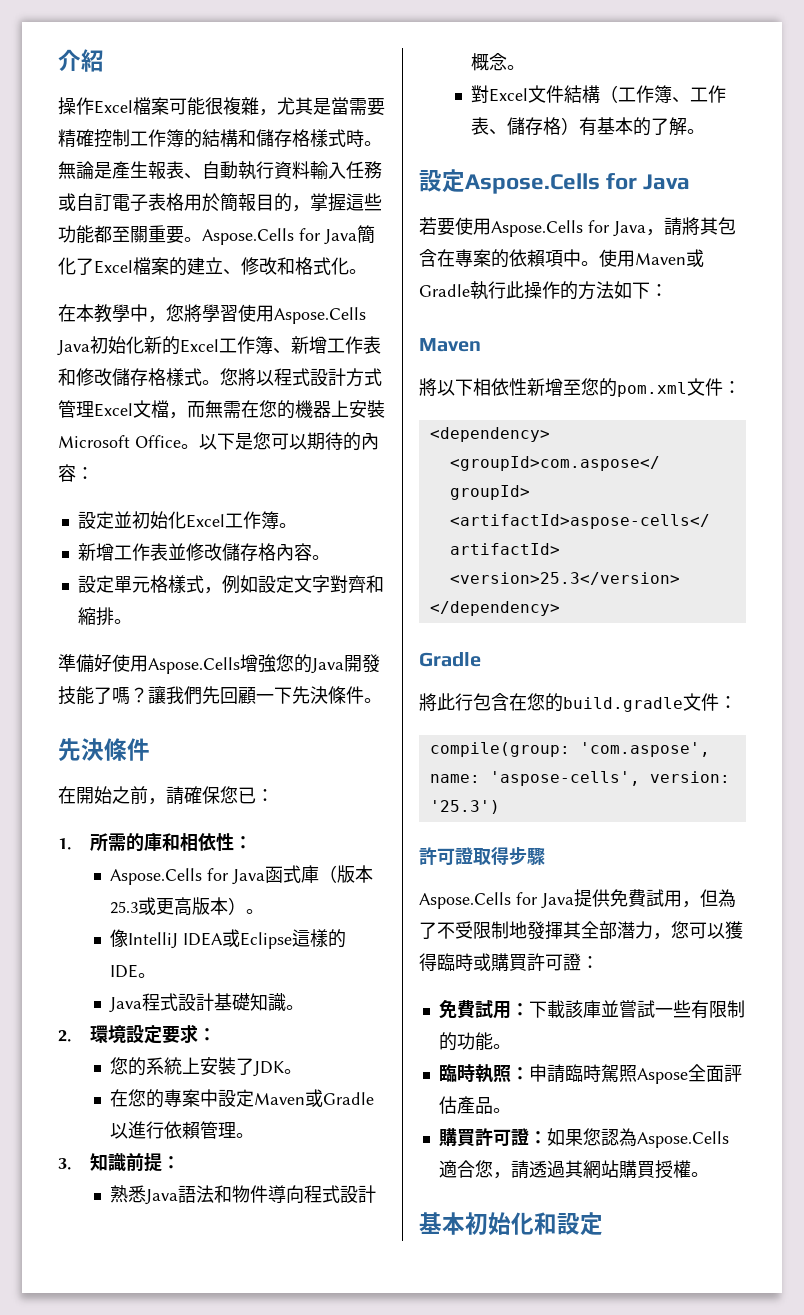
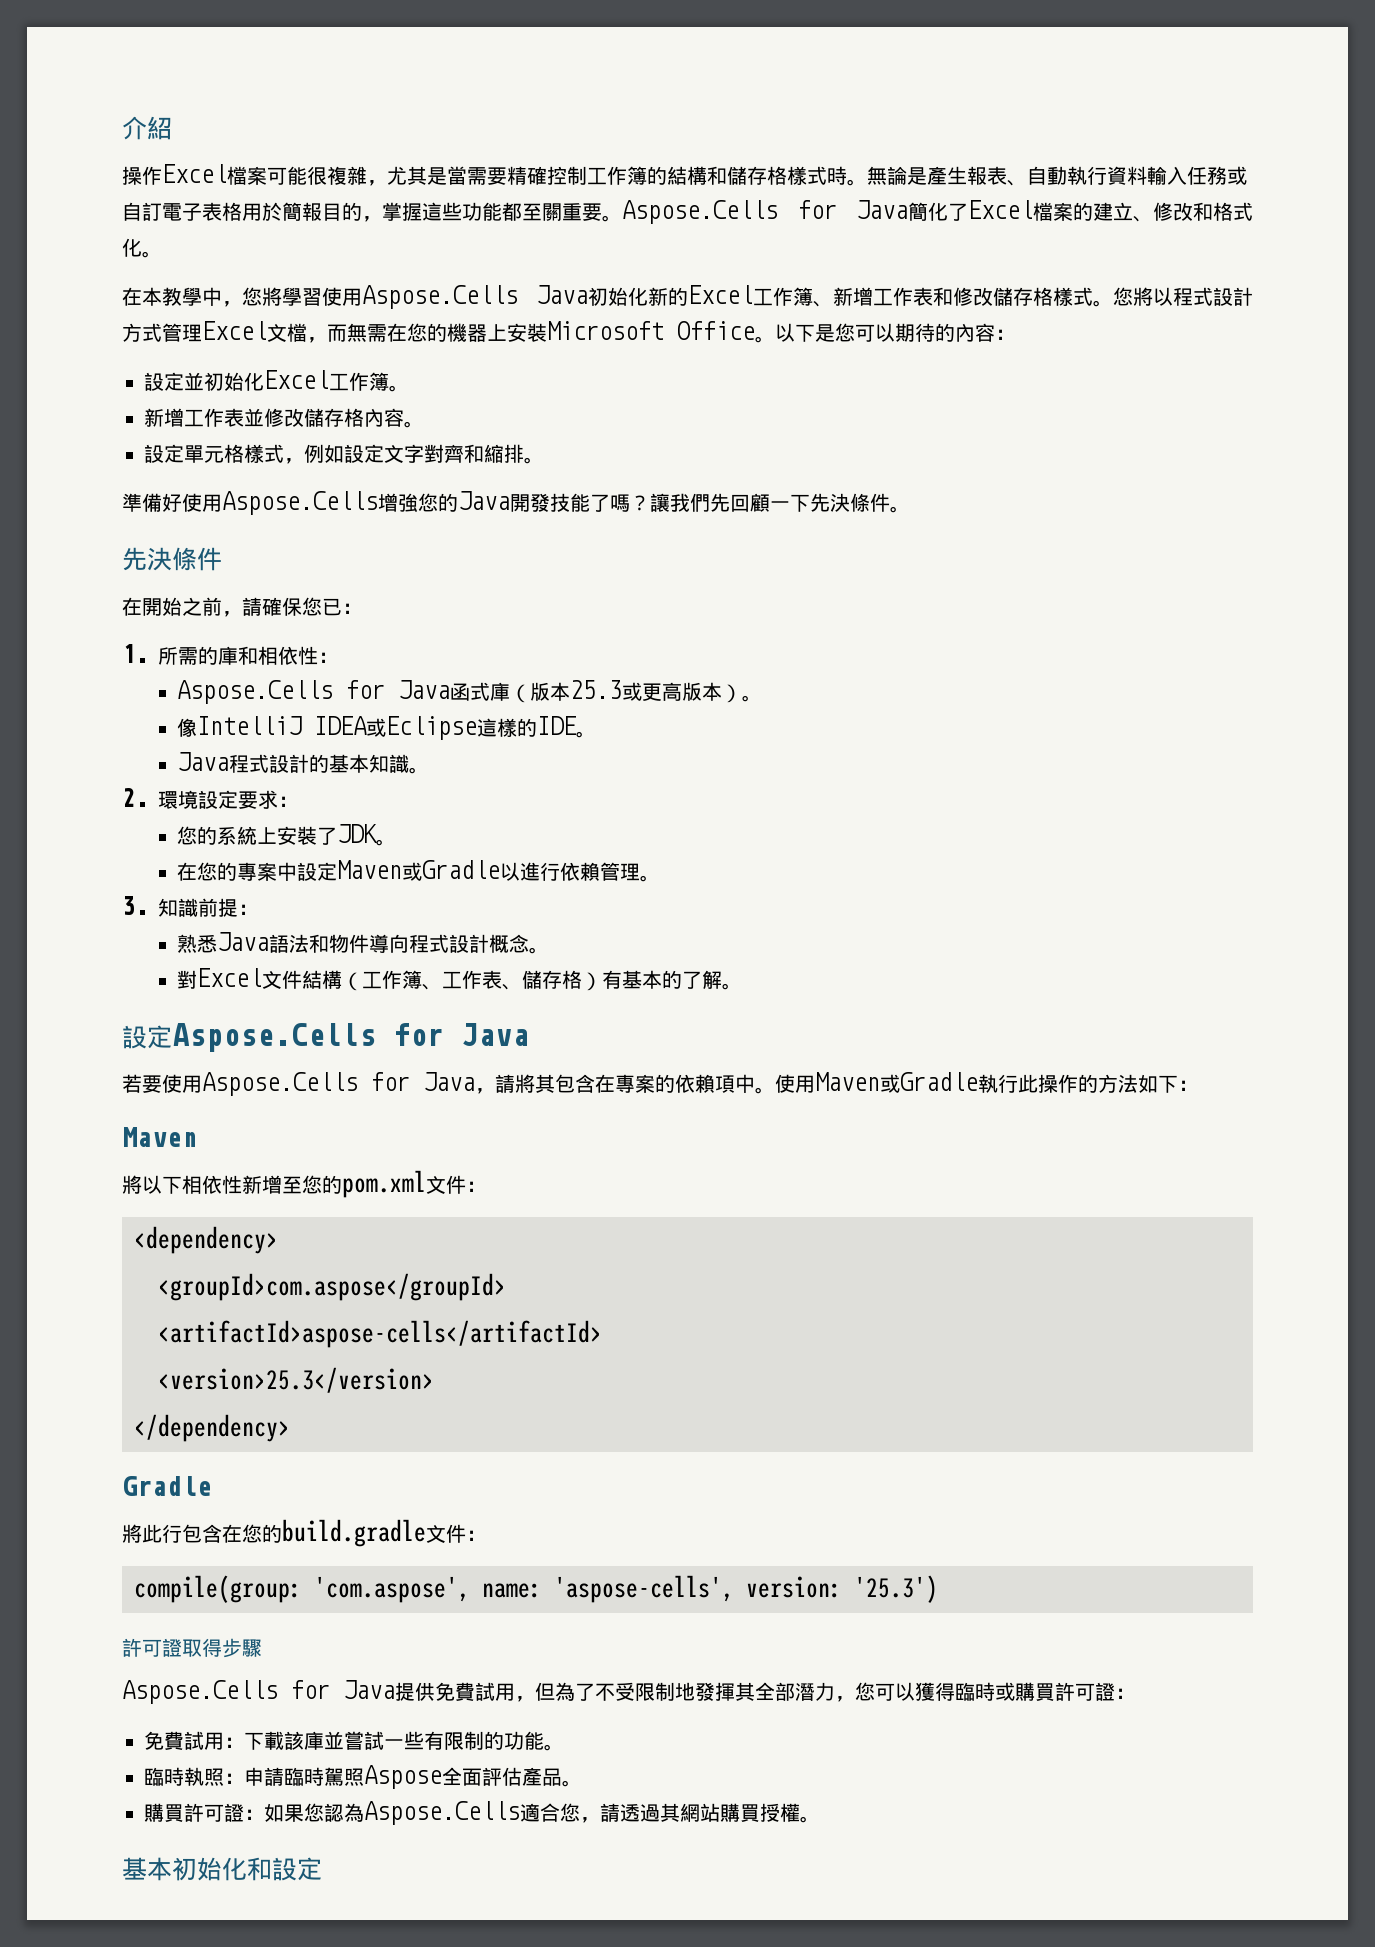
- Java程式設計基礎知識。
+ Java程式設計的基本知識。

